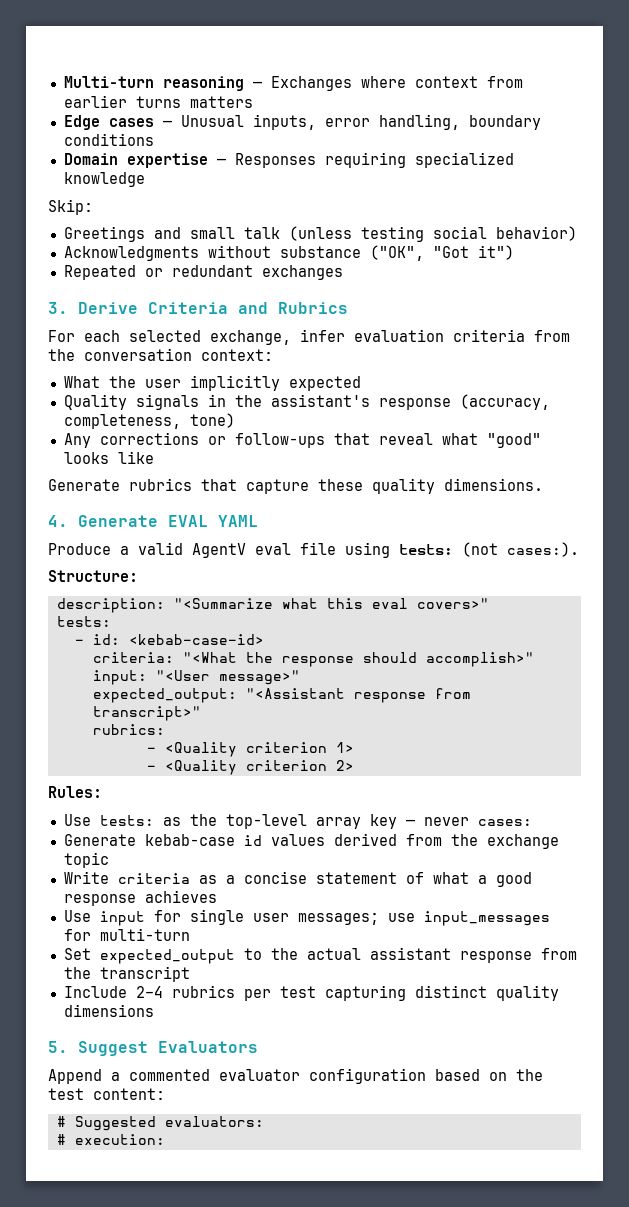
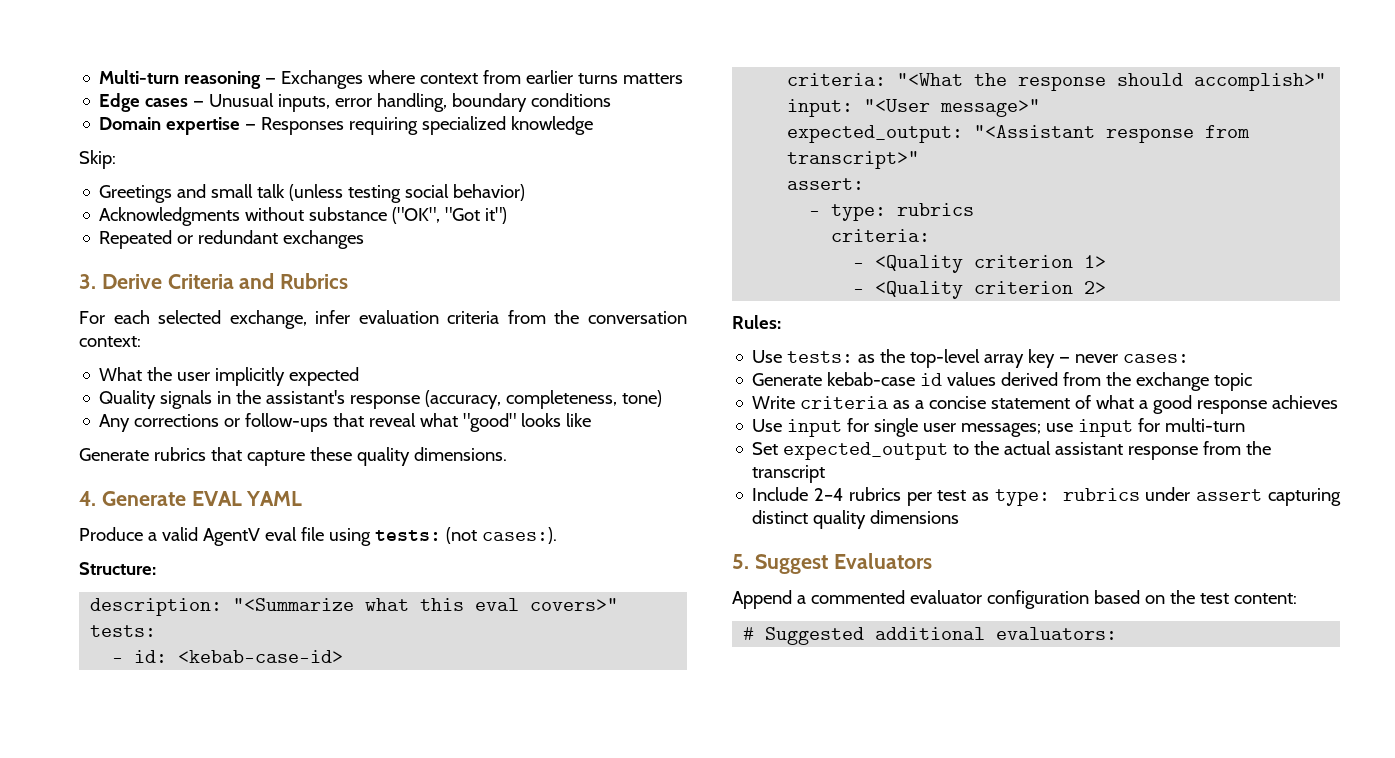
- rubrics:
+ assert:
+ - type: rubrics
+ criteria:
- Use input for single user messages; use input_messages for multi-turn
+ Use input for single user messages; use input for multi-turn
- Include 2–4 rubrics per test capturing distinct quality dimensions
+ Include 2–4 rubrics per test as type: rubrics under assert capturing distinct quality dimensions
- # Suggested evaluators:
+ # Suggested additional evaluators:
- # execution:

